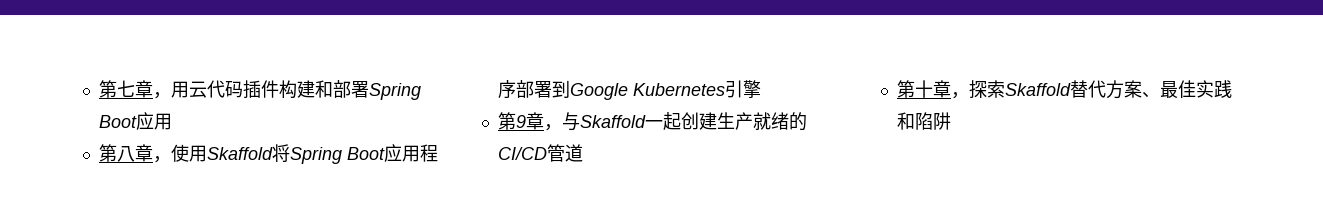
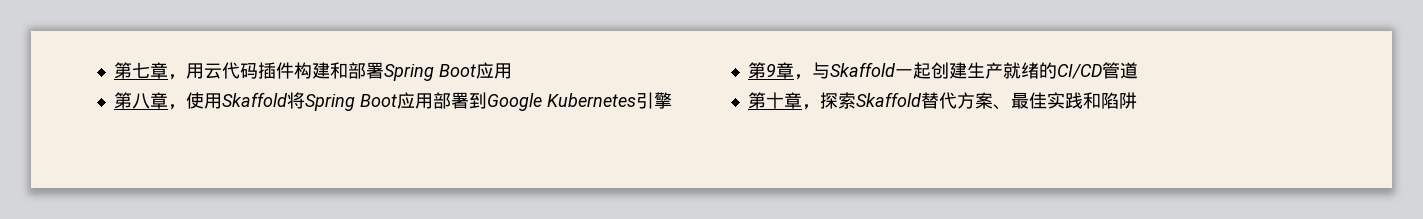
- 第八章，使用Skaffold将Spring Boot应用程序部署到Google Kubernetes引擎
+ 第八章，使用Skaffold将Spring Boot应用部署到Google Kubernetes引擎

